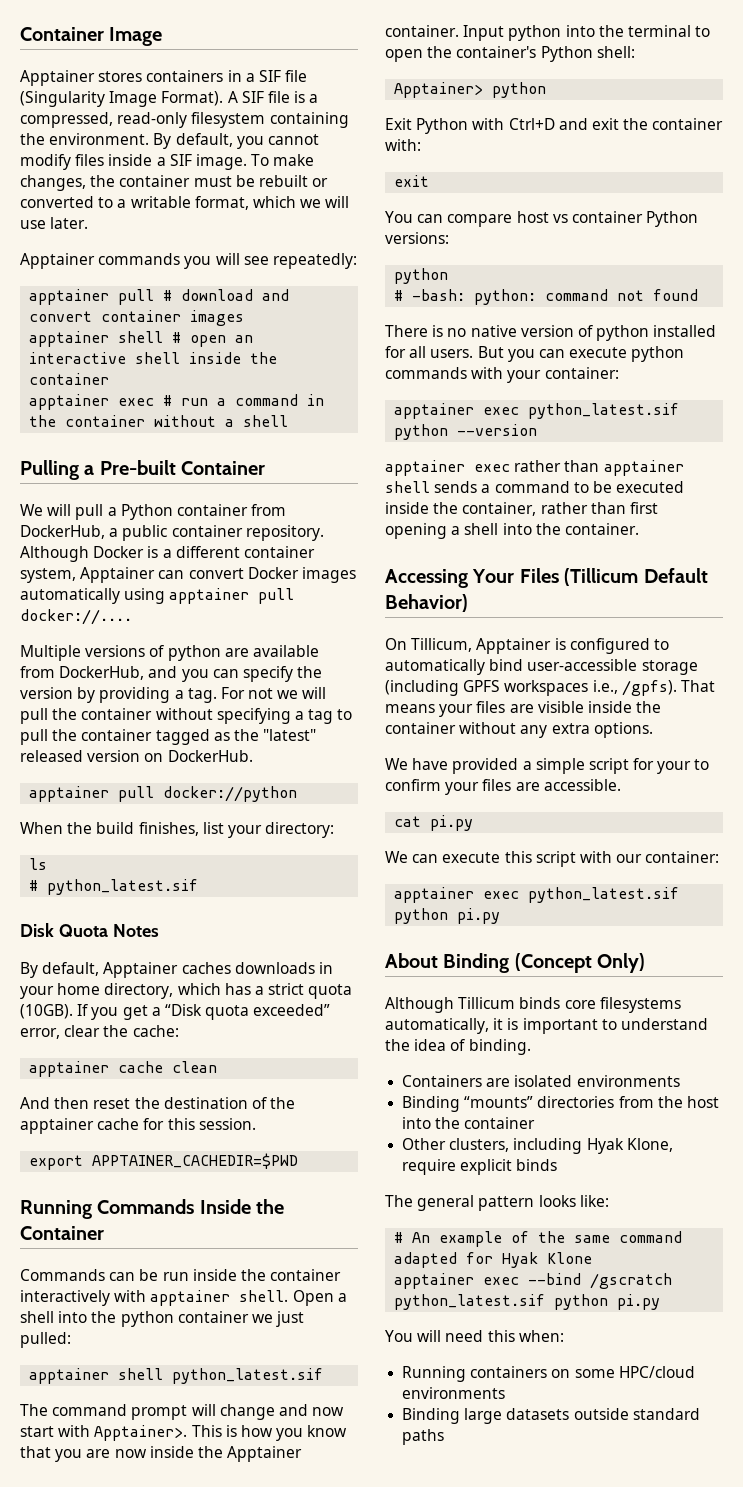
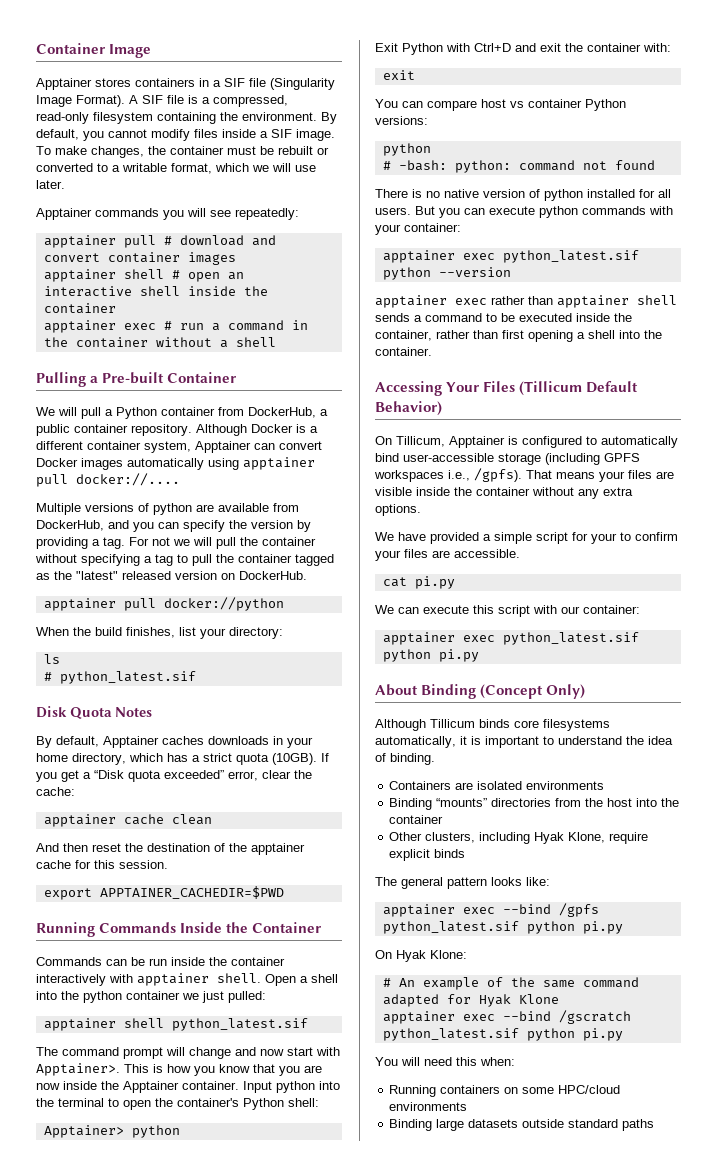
+ apptainer exec --bind /gpfs python_latest.sif python pi.py
+ On Hyak Klone:

